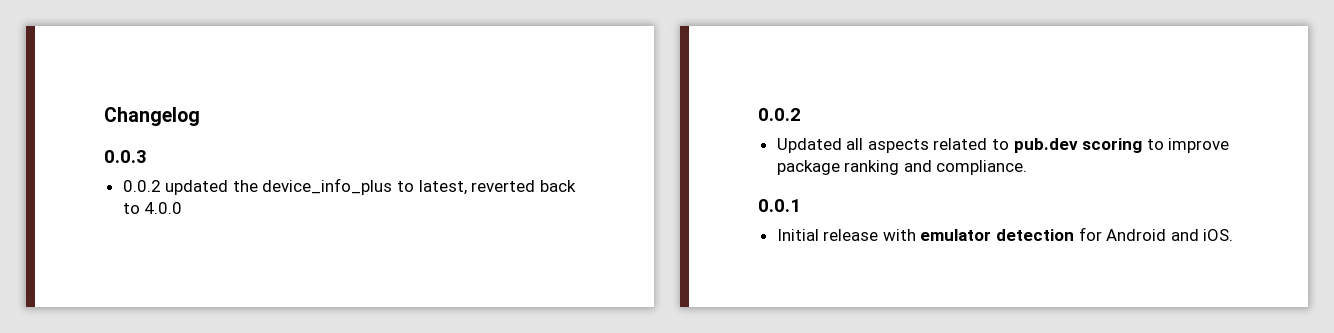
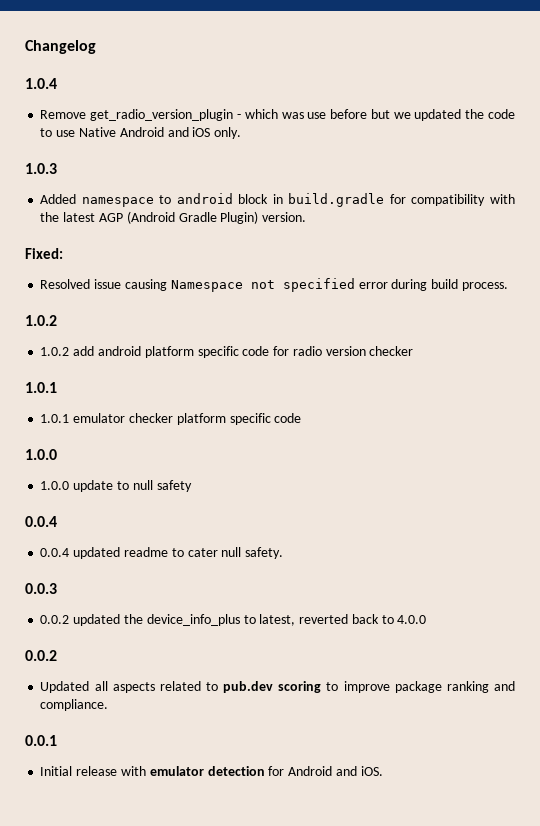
+ 1.0.4
+ Remove get_radio_version_plugin - which was use before but we updated the code to use Native Android and iOS only.
+ 1.0.3
+ Added namespace to android block in build.gradle for compatibility with the latest AGP (Android Gradle Plugin) version.
+ Fixed:
+ Resolved issue causing Namespace not specified error during build process.
+ 1.0.2
+ 1.0.2 add android platform specific code for radio version checker
+ 1.0.1
+ 1.0.1 emulator checker platform specific code
+ 1.0.0
+ 1.0.0 update to null safety
+ 0.0.4
+ 0.0.4 updated readme to cater null safety.

